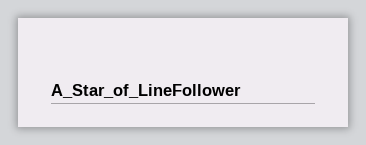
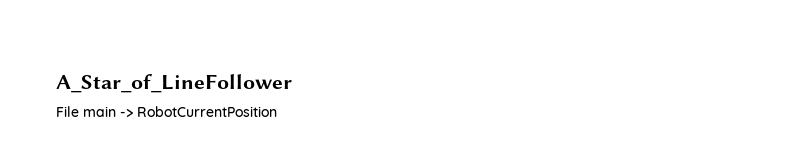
+ File main -> RobotCurrentPosition

